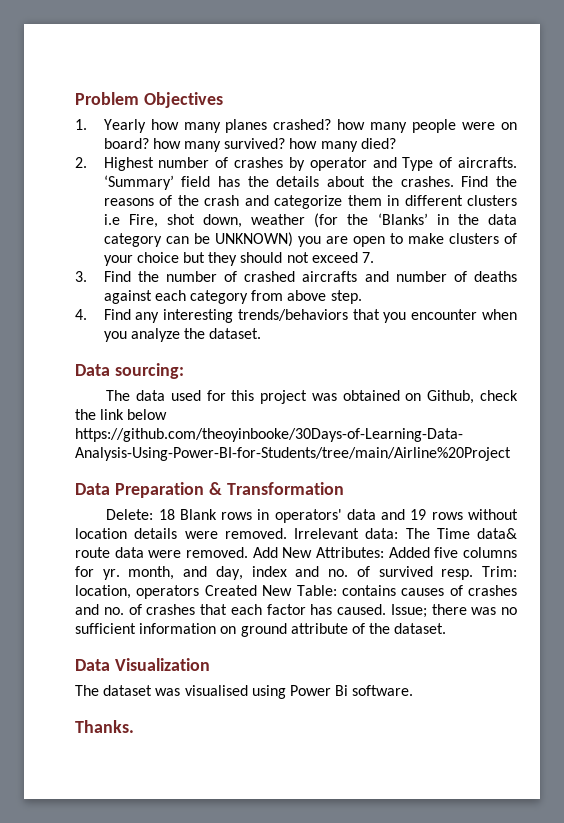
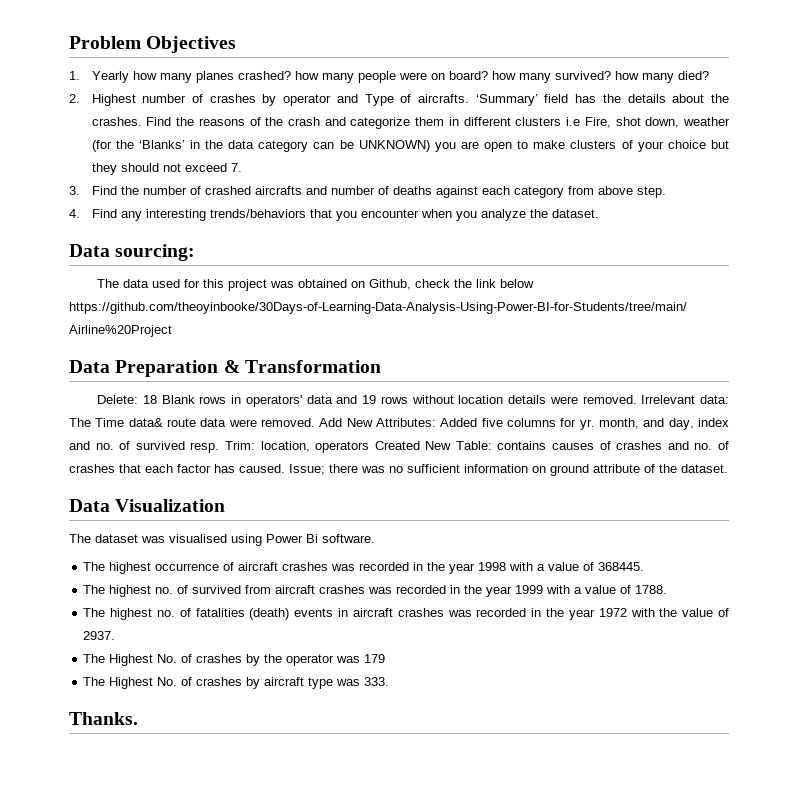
+ The highest occurrence of aircraft crashes was recorded in the year 1998 with a value of 368445.
+ The highest no. of survived from aircraft crashes was recorded in the year 1999 with a value of 1788.
+ The highest no. of fatalities (death) events in aircraft crashes was recorded in the year 1972 with the value of 2937.
+ The Highest No. of crashes by the operator was 179
+ The Highest No. of crashes by aircraft type was 333.

